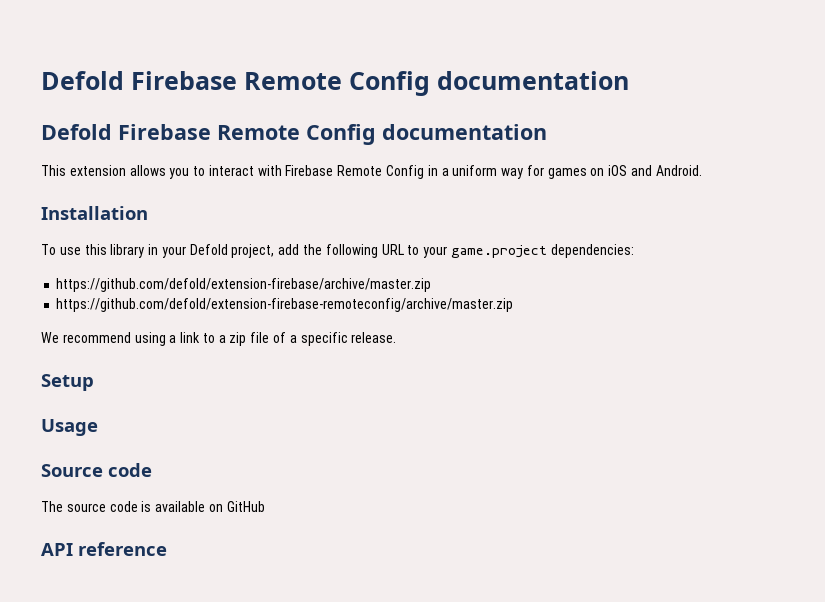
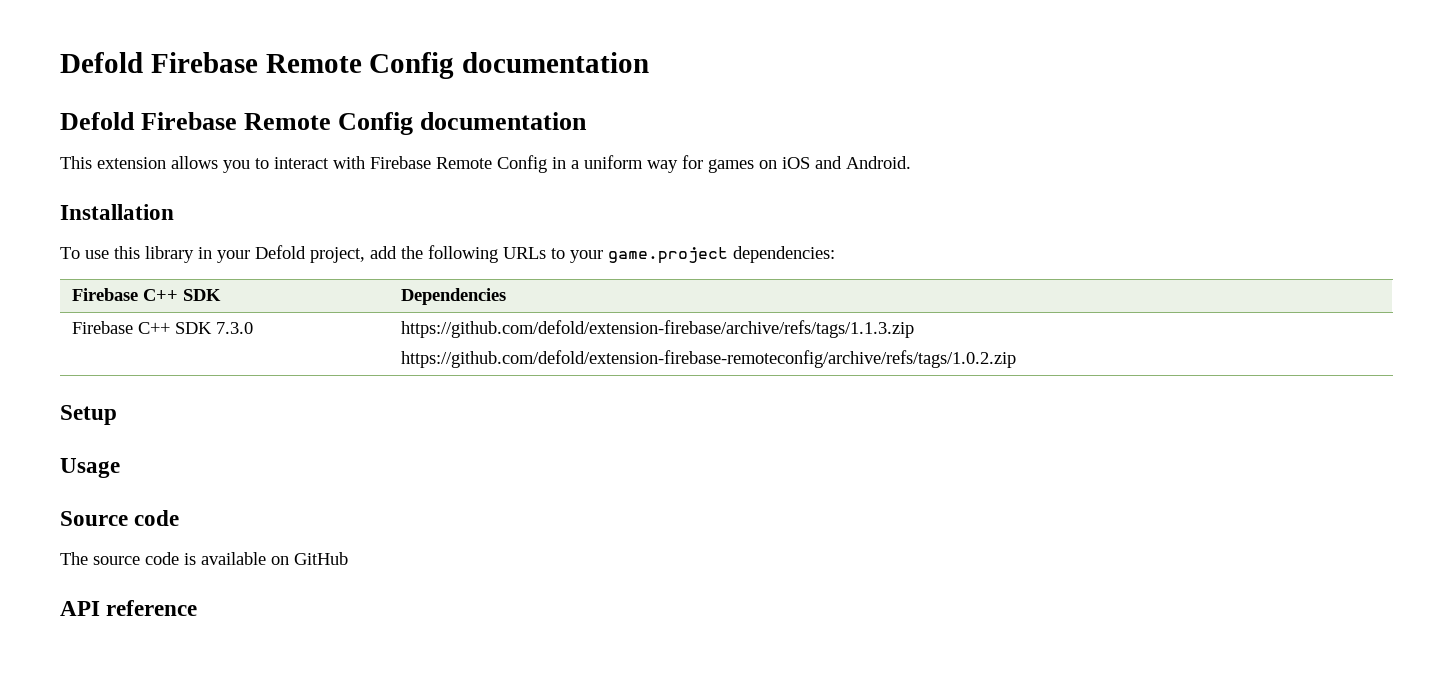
- To use this library in your Defold project, add the following URL to your game.project dependencies:
+ To use this library in your Defold project, add the following URLs to your game.project dependencies:
- https://github.com/defold/extension-firebase/archive/master.zip
- https://github.com/defold/extension-firebase-remoteconfig/archive/master.zip
- We recommend using a link to a zip file of a specific release.
+ Firebase C++ SDK | Dependencies
+ Firebase C++ SDK 7.3.0 | https://github.com/defold/extension-firebase/archive/refs/tags/1.1.3.zip
+ https://github.com/defold/extension-firebase-remoteconfig/archive/refs/tags/1.0.2.zip

